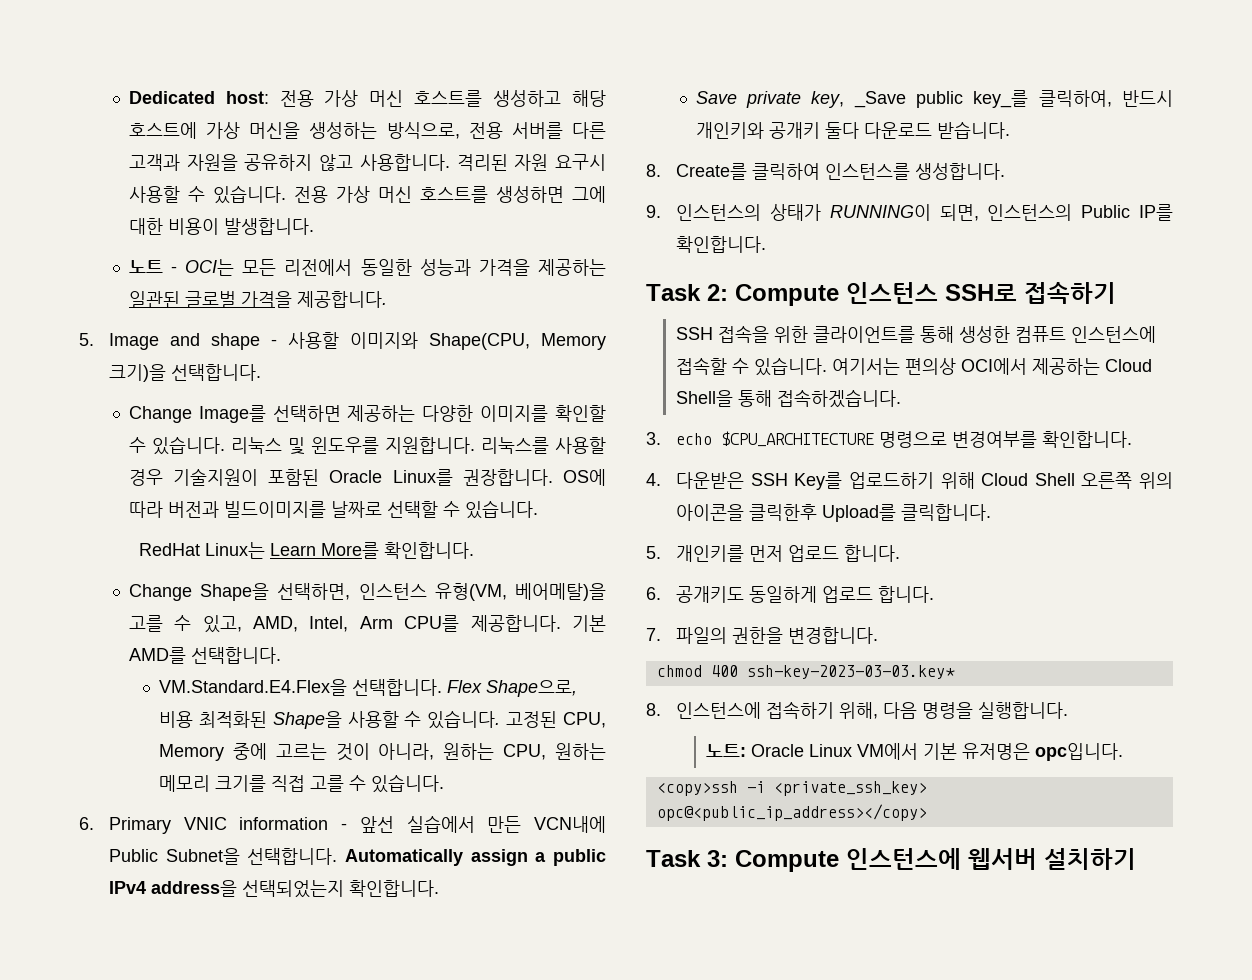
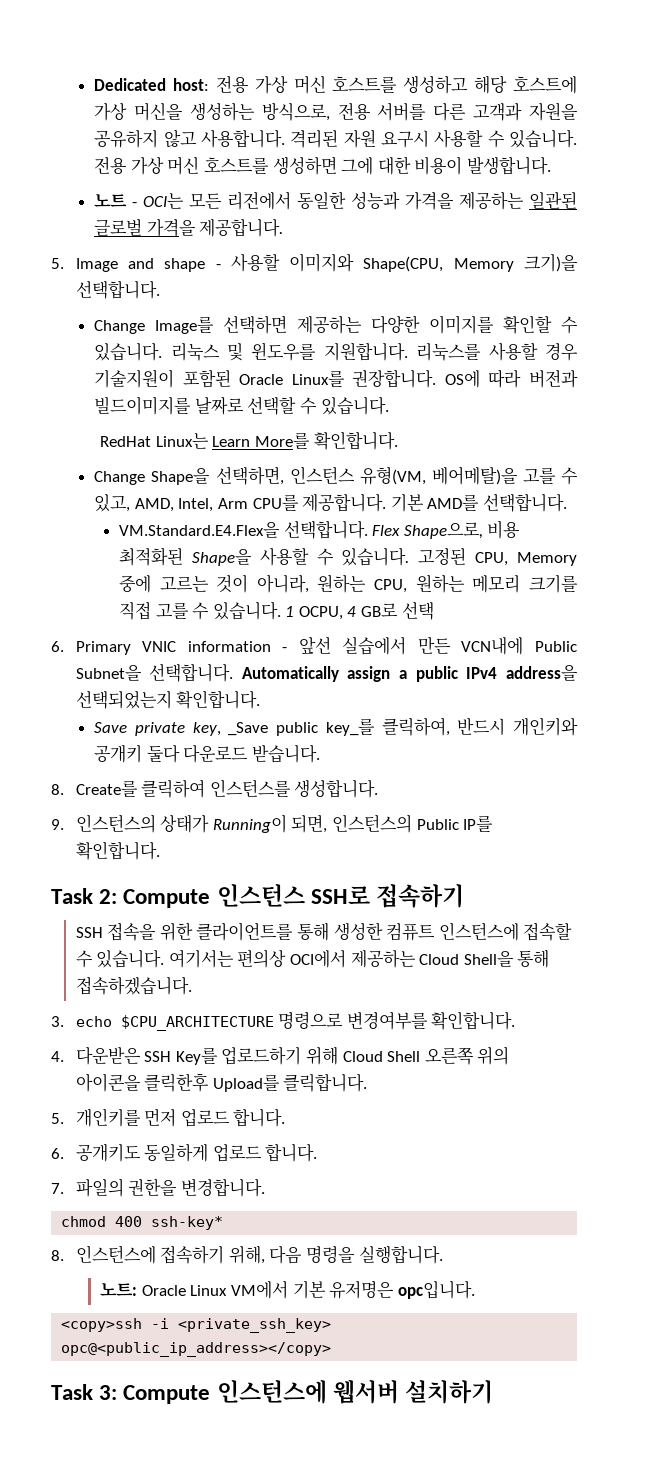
+ 1 OCPU, 4 GB로 선택
- 9. 인스턴스의 상태가 RUNNING이 되면, 인스턴스의 Public IP를 확인합니다.
+ 9. 인스턴스의 상태가 Running이 되면, 인스턴스의 Public IP를 확인합니다.
- chmod 400 ssh-key-2023-03-03.key*
+ chmod 400 ssh-key*

